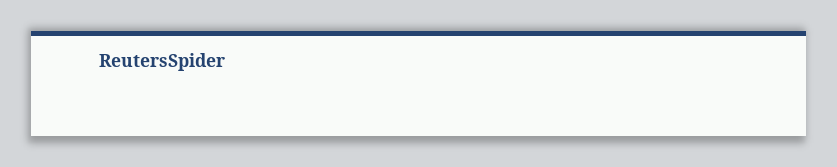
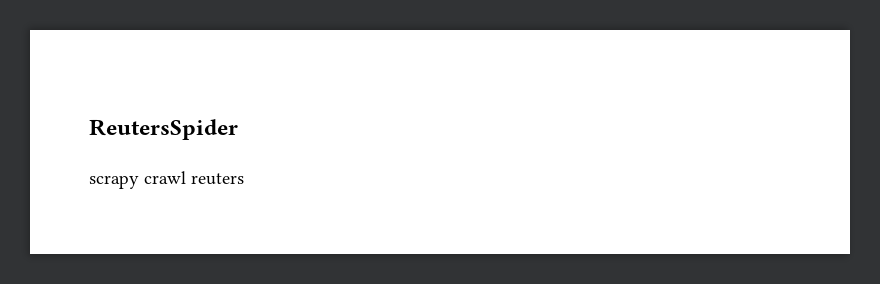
+ scrapy crawl reuters

